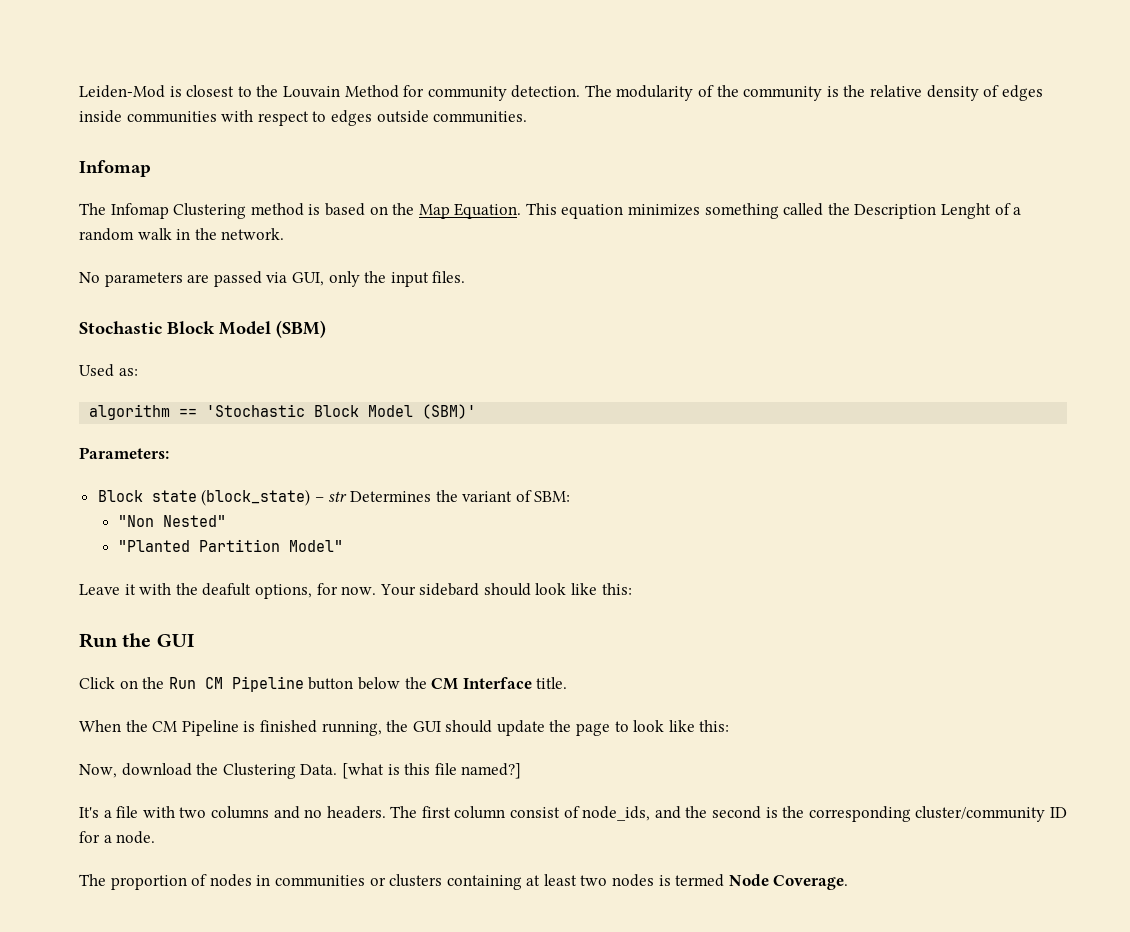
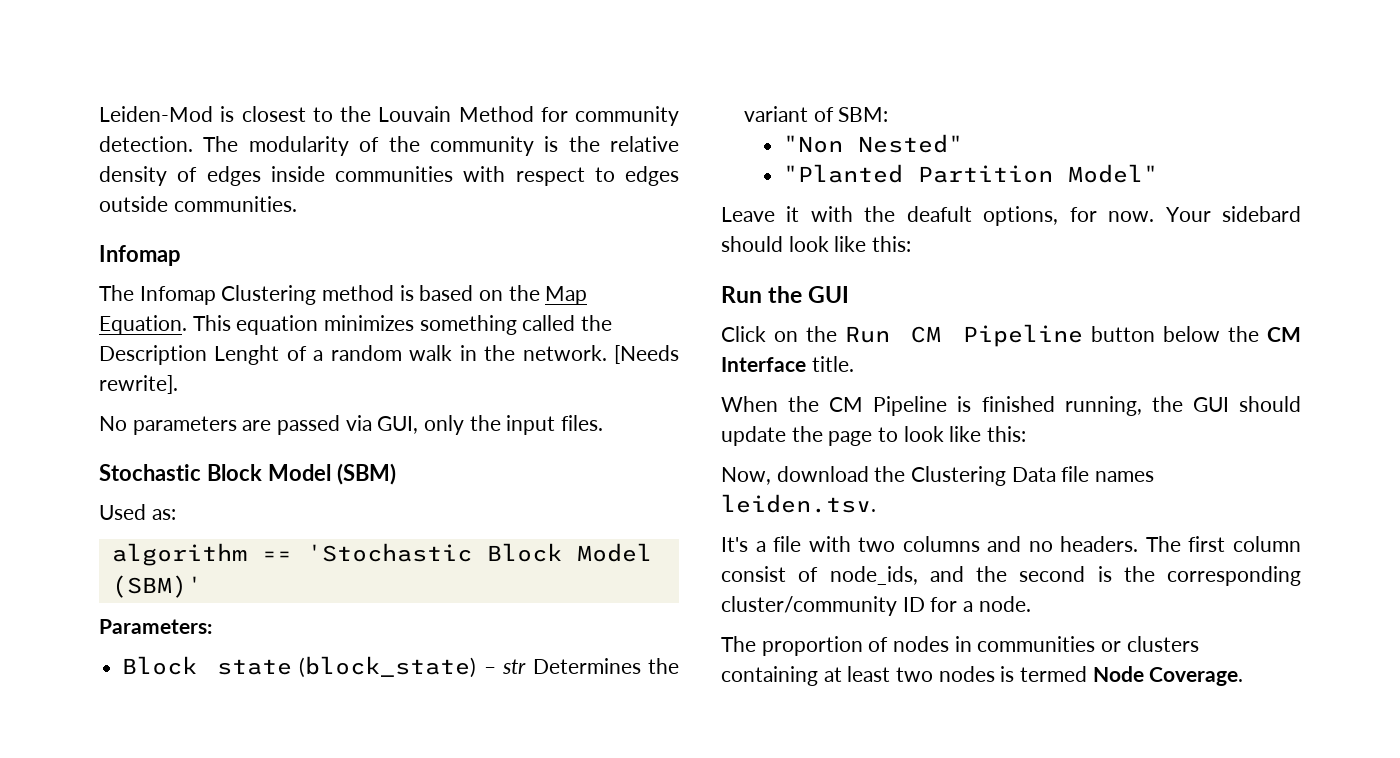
+ [Needs rewrite].
- Now, download the Clustering Data. [what is this file named?]
+ Now, download the Clustering Data file names leiden.tsv.

